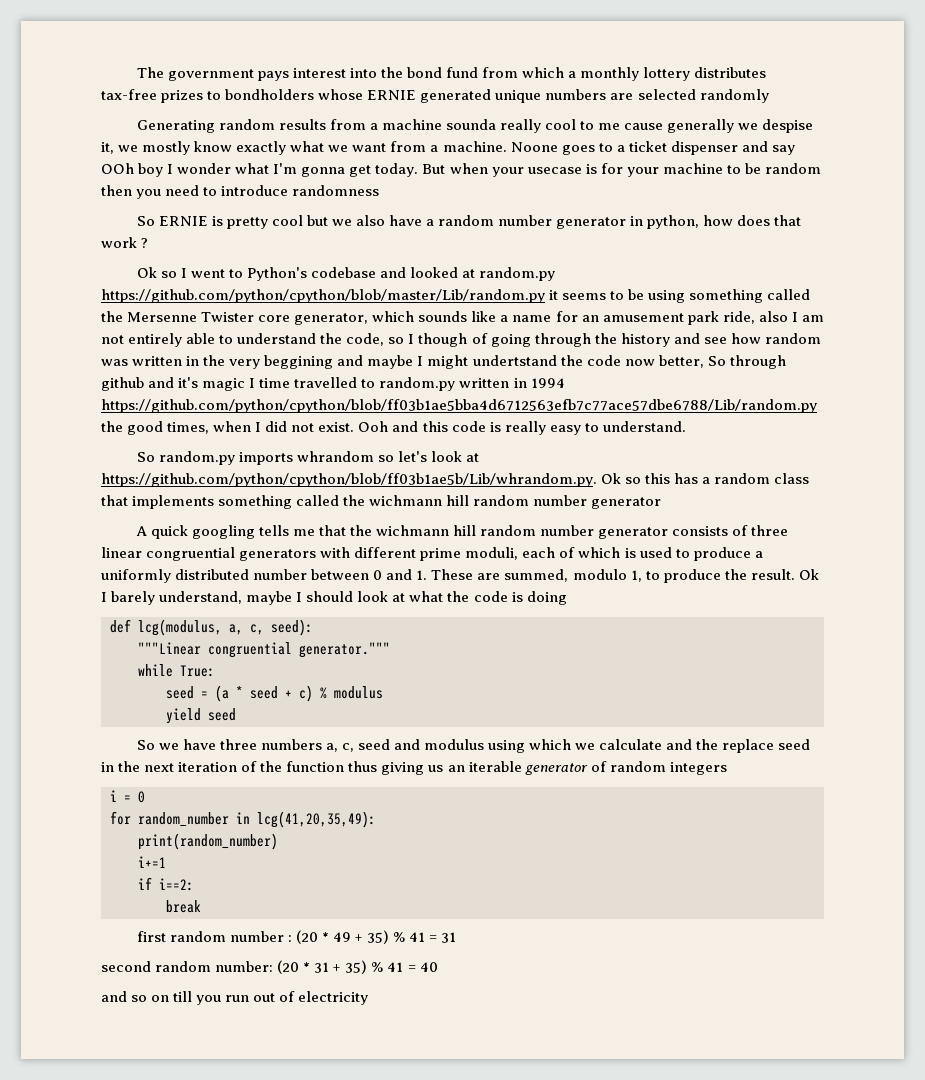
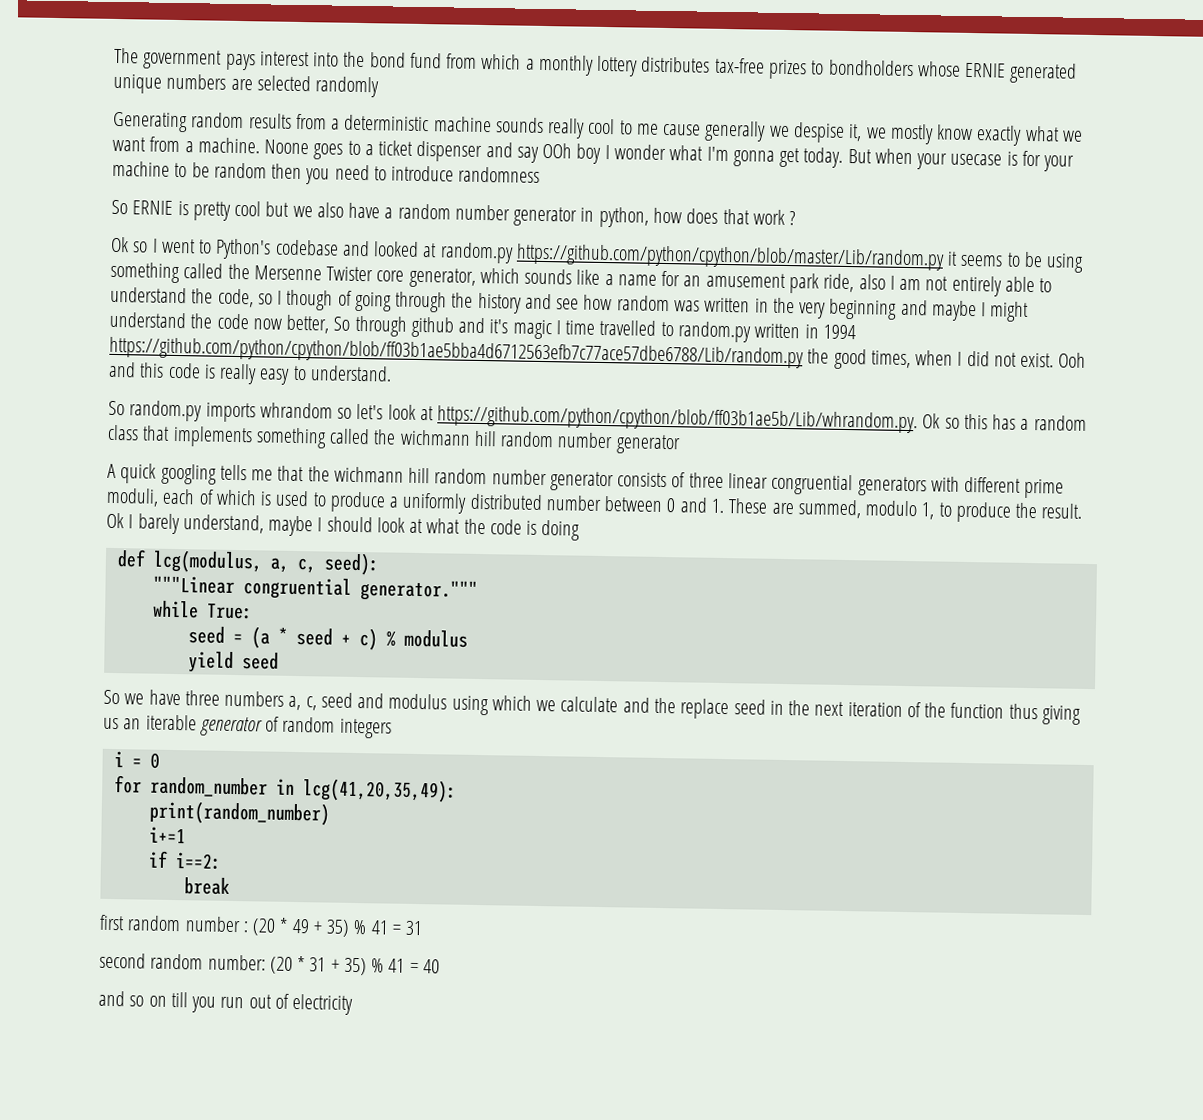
- Generating random results from a machine sounda really cool to me cause generally we despise it, we mostly know exactly what we want from a machine.
+ Generating random results from a deterministic machine sounds really cool to me cause generally we despise it, we mostly know exactly what we want from a machine.
- Ok so I went to Python's codebase and looked at random.py https://github.com/python/cpython/blob/master/Lib/random.py it seems to be using something called the Mersenne Twister core generator, which sounds like a name for an amusement park ride, also I am not entirely able to understand the code, so I though of going through the history and see how random was written in the very beggining and maybe I might undertstand the code now better, So through github and it's magic I time travelled to random.py written in 1994 https://github.com/python/cpython/blob/ff03b1ae5bba4d6712563efb7c77ace57dbe6788/Lib/random.py the good times, when I did not exist.
+ Ok so I went to Python's codebase and looked at random.py https://github.com/python/cpython/blob/master/Lib/random.py it seems to be using something called the Mersenne Twister core generator, which sounds like a name for an amusement park ride, also I am not entirely able to understand the code, so I though of going through the history and see how random was written in the very beginning and maybe I might understand the code now better, So through github and it's magic I time travelled to random.py written in 1994 https://github.com/python/cpython/blob/ff03b1ae5bba4d6712563efb7c77ace57dbe6788/Lib/random.py the good times, when I did not exist.

